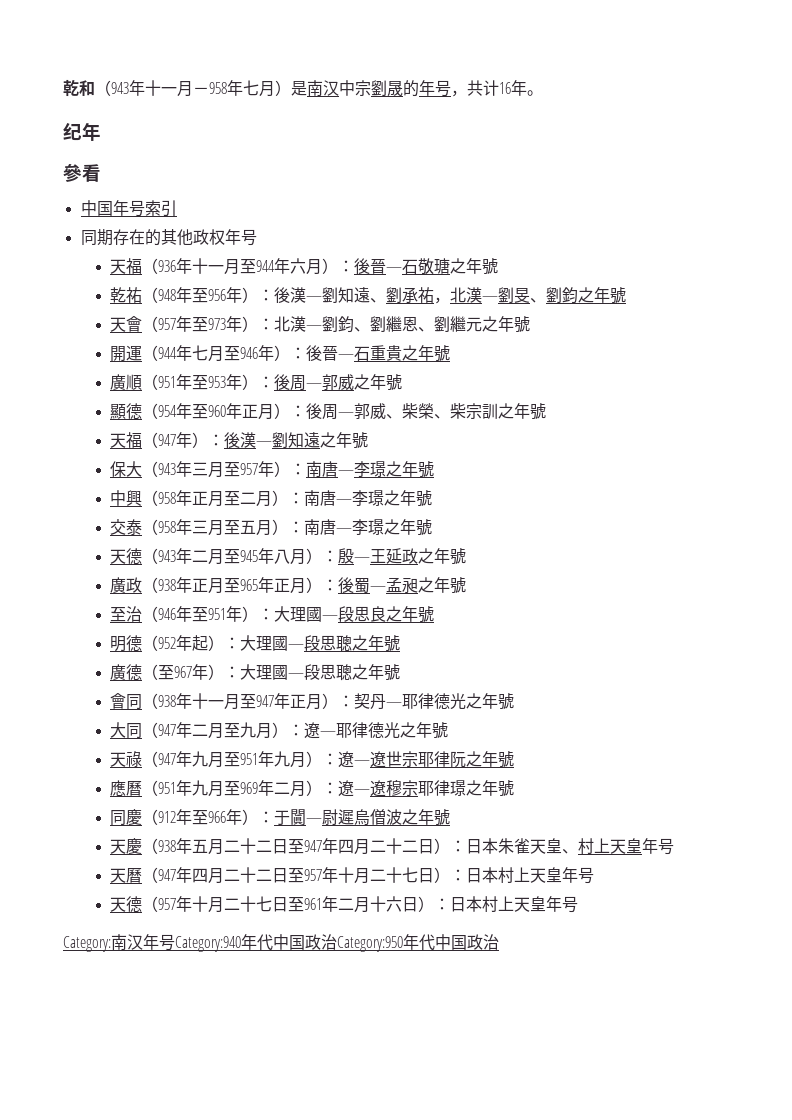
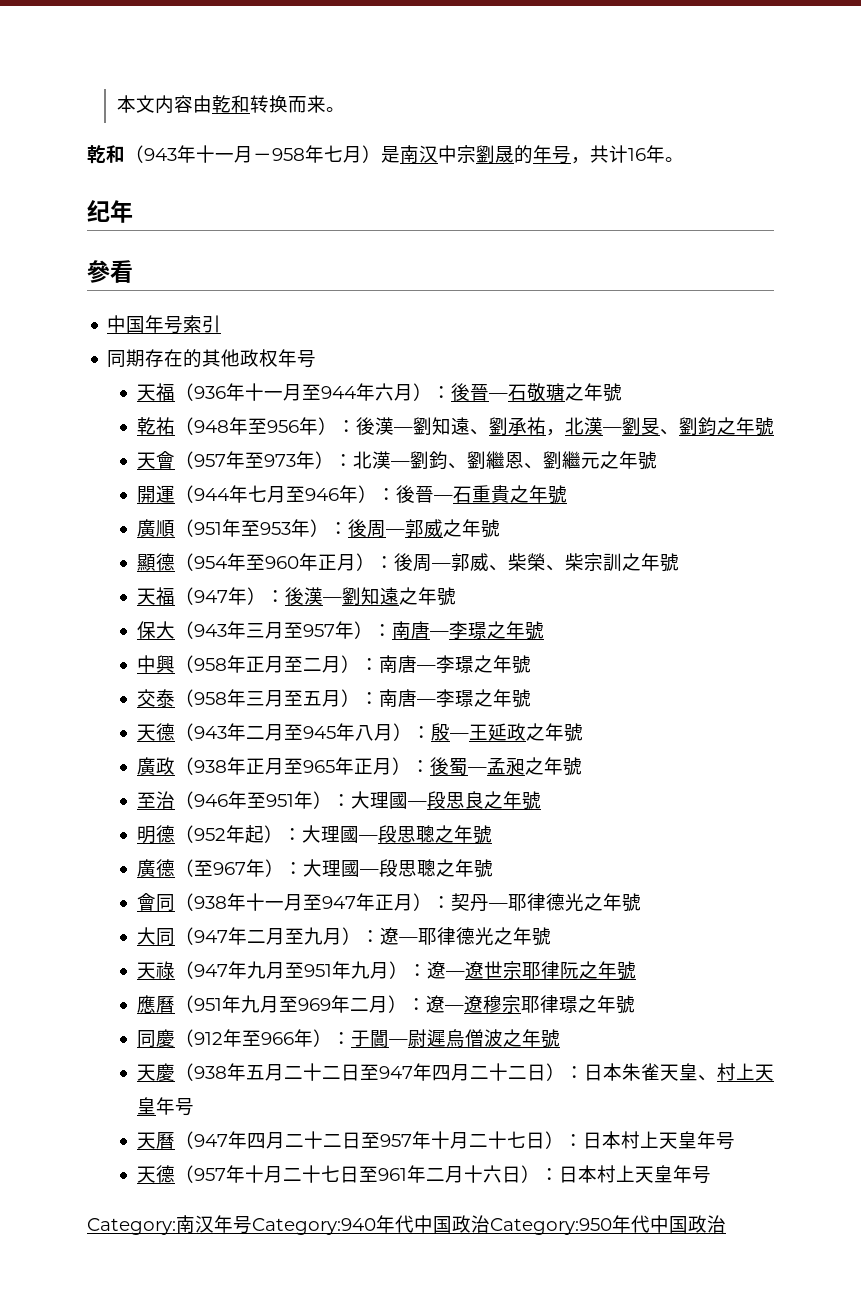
+ 本文内容由乾和转换而来。

